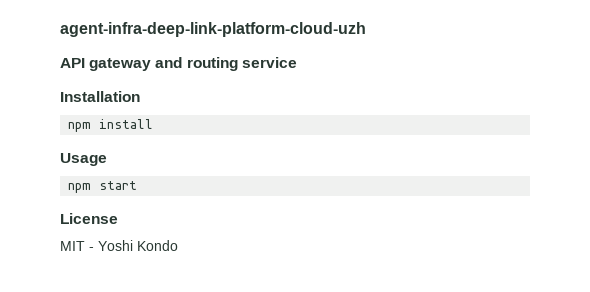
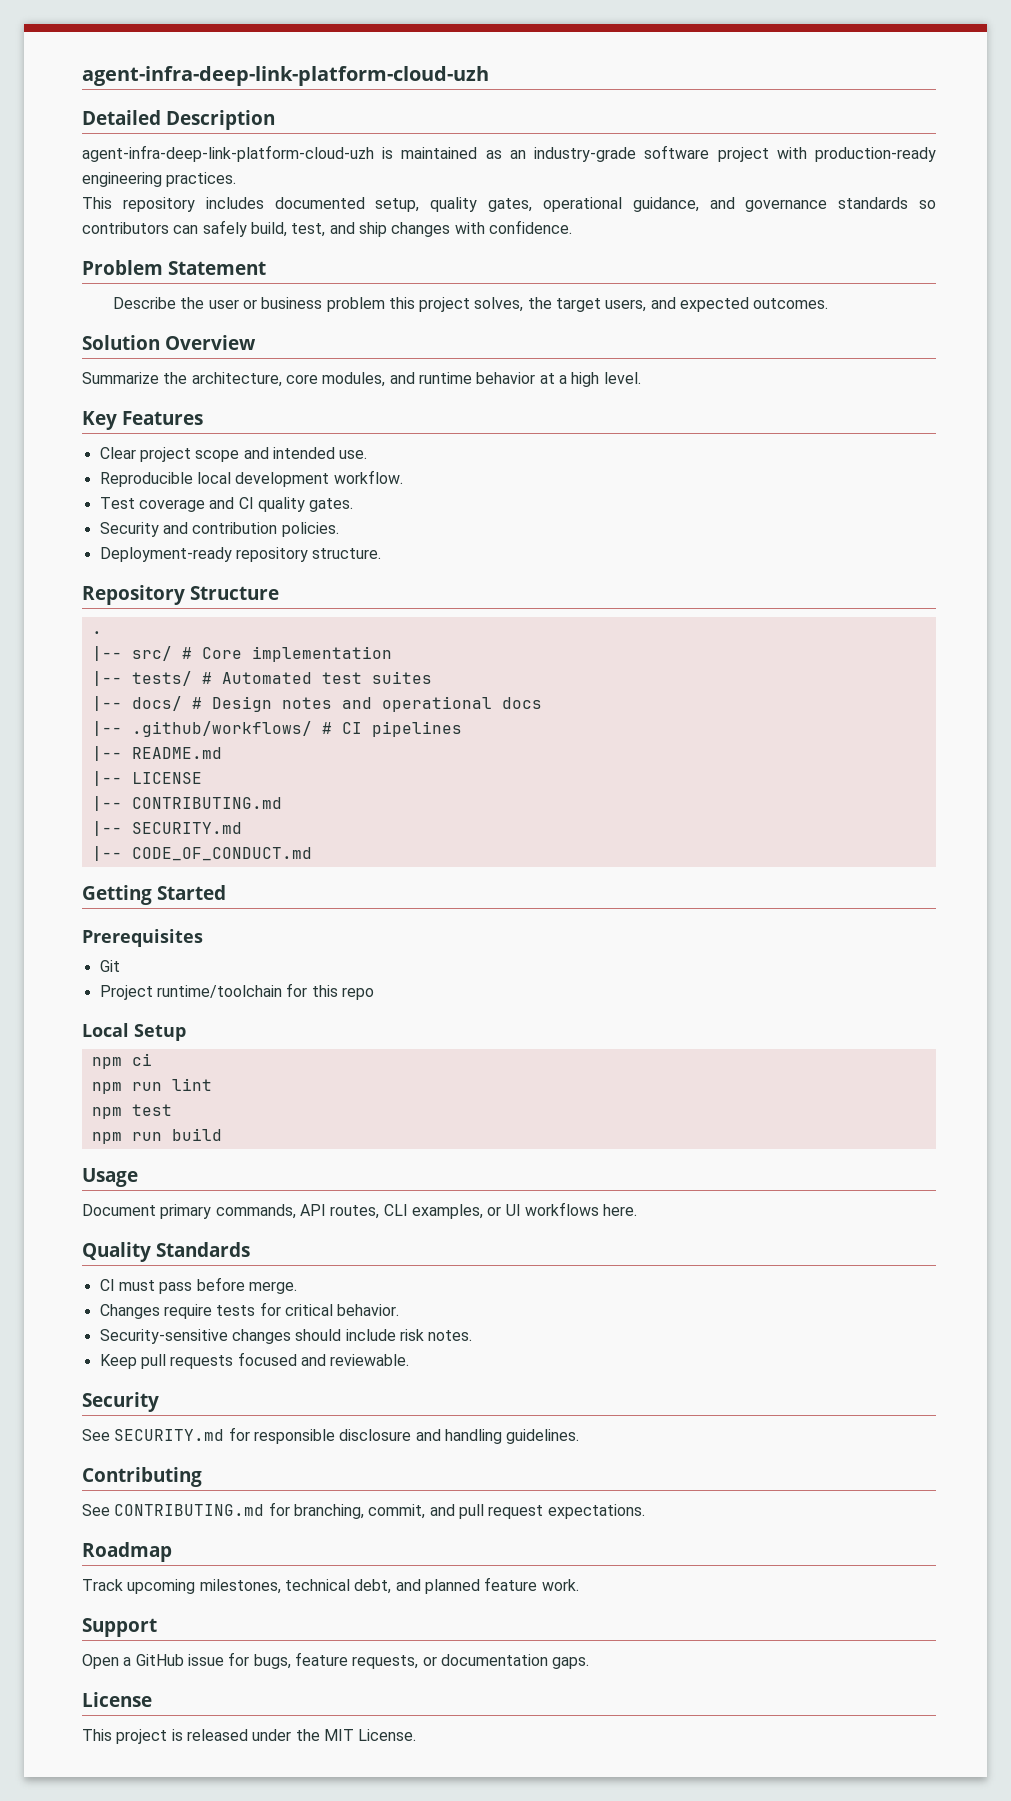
- API gateway and routing service
- Installation
- npm install
+ Detailed Description
+ agent-infra-deep-link-platform-cloud-uzh is maintained as an industry-grade software project with production-ready engineering practices.
+ This repository includes documented setup, quality gates, operational guidance, and governance standards so contributors can safely build, test, and ship changes with confidence.
+ Problem Statement
+ Describe the user or business problem this project solves, the target users, and expected outcomes.
+ Solution Overview
+ Summarize the architecture, core modules, and runtime behavior at a high level.
+ Key Features
+ Clear project scope and intended use.
+ Reproducible local development workflow.
+ Test coverage and CI quality gates.
+ Security and contribution policies.
+ Deployment-ready repository structure.
+ Repository Structure
+ .
+ |-- src/ # Core implementation
+ |-- tests/ # Automated test suites
+ |-- docs/ # Design notes and operational docs
+ |-- .github/workflows/ # CI pipelines
+ |-- README.md
+ |-- LICENSE
+ |-- CONTRIBUTING.md
+ |-- SECURITY.md
+ |-- CODE_OF_CONDUCT.md
+ Getting Started
+ Prerequisites
+ Git
+ Project runtime/toolchain for this repo
+ Local Setup
+ npm ci
+ npm run lint
+ npm test
+ npm run build
  Usage
- npm start
+ Document primary commands, API routes, CLI examples, or UI workflows here.
+ Quality Standards
+ CI must pass before merge.
+ Changes require tests for critical behavior.
+ Security-sensitive changes should include risk notes.
+ Keep pull requests focused and reviewable.
+ Security
+ See SECURITY.md for responsible disclosure and handling guidelines.
+ Contributing
+ See CONTRIBUTING.md for branching, commit, and pull request expectations.
+ Roadmap
+ Track upcoming milestones, technical debt, and planned feature work.
+ Support
+ Open a GitHub issue for bugs, feature requests, or documentation gaps.
  License
- MIT - Yoshi Kondo
+ This project is released under the MIT License.

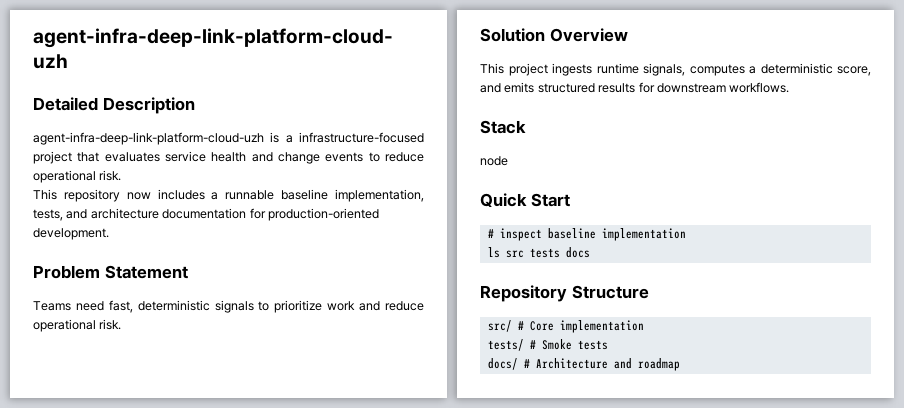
- agent-infra-deep-link-platform-cloud-uzh is maintained as an industry-grade software project with production-ready engineering practices.
- This repository includes documented setup, quality gates, operational guidance, and governance standards so contributors can safely build, test, and ship changes with confidence.
+ agent-infra-deep-link-platform-cloud-uzh is a infrastructure-focused project that evaluates service health and change events to reduce operational risk.
+ This repository now includes a runnable baseline implementation, tests, and architecture documentation for production-oriented development.
  Problem Statement
- Describe the user or business problem this project solves, the target users, and expected outcomes.
+ Teams need fast, deterministic signals to prioritize work and reduce operational risk.
  Solution Overview
- Summarize the architecture, core modules, and runtime behavior at a high level.
- Key Features
- Clear project scope and intended use.
- Reproducible local development workflow.
- Test coverage and CI quality gates.
- Security and contribution policies.
- Deployment-ready repository structure.
+ This project ingests runtime signals, computes a deterministic score, and emits structured results for downstream workflows.
+ Stack
+ node
+ Quick Start
+ # inspect baseline implementation
+ ls src tests docs
- .
- |-- src/ # Core implementation
+ src/ # Core implementation
- |-- tests/ # Automated test suites
- |-- docs/ # Design notes and operational docs
- |-- .github/workflows/ # CI pipelines
- |-- README.md
- |-- LICENSE
- |-- CONTRIBUTING.md
- |-- SECURITY.md
- |-- CODE_OF_CONDUCT.md
- Getting Started
- Prerequisites
- Git
- Project runtime/toolchain for this repo
- Local Setup
- npm ci
- npm run lint
- npm test
- npm run build
- Usage
- Document primary commands, API routes, CLI examples, or UI workflows here.
- Quality Standards
- CI must pass before merge.
- Changes require tests for critical behavior.
- Security-sensitive changes should include risk notes.
- Keep pull requests focused and reviewable.
- Security
- See SECURITY.md for responsible disclosure and handling guidelines.
- Contributing
- See CONTRIBUTING.md for branching, commit, and pull request expectations.
- Roadmap
- Track upcoming milestones, technical debt, and planned feature work.
- Support
- Open a GitHub issue for bugs, feature requests, or documentation gaps.
- License
- This project is released under the MIT License.
+ tests/ # Smoke tests
+ docs/ # Architecture and roadmap

